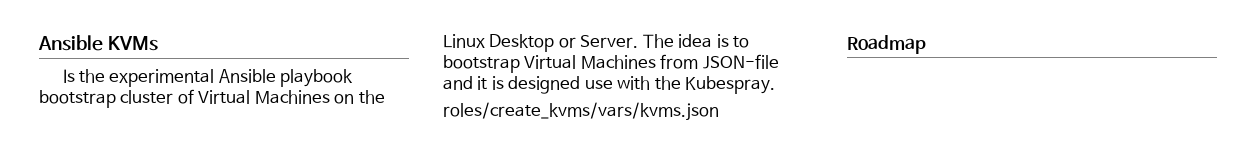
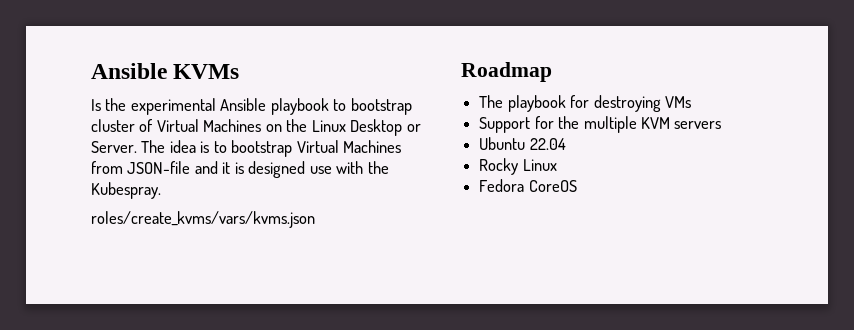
- Is the experimental Ansible playbook bootstrap cluster of Virtual Machines on the Linux Desktop or Server.
+ Is the experimental Ansible playbook to bootstrap cluster of Virtual Machines on the Linux Desktop or Server.
+ The playbook for destroying VMs
+ Support for the multiple KVM servers
+ Ubuntu 22.04
+ Rocky Linux
+ Fedora CoreOS

